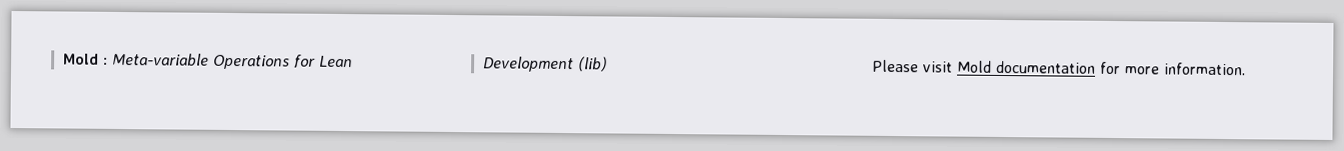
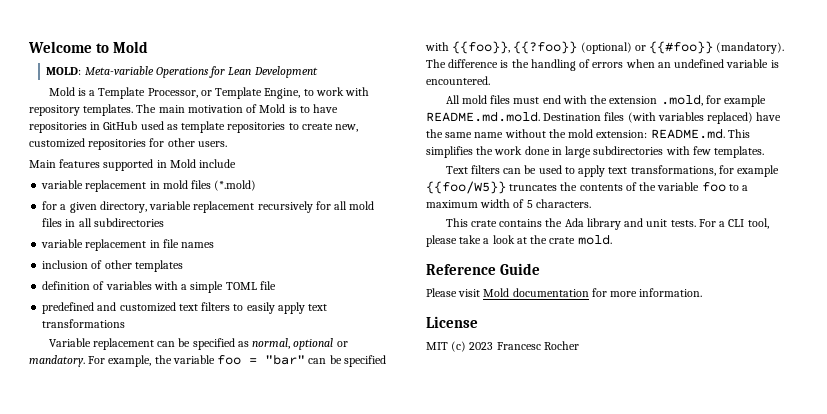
- Mold : Meta-variable Operations for Lean Development (lib)
+ Welcome to Mold
+ MOLD: Meta-variable Operations for Lean Development
+ Mold is a Template Processor, or Template Engine, to work with repository templates. The main motivation of Mold is to have repositories in GitHub used as template repositories to create new, customized repositories for other users.
+ Main features supported in Mold include
+ variable replacement in mold files (*.mold)
+ for a given directory, variable replacement recursively for all mold files in all subdirectories
+ variable replacement in file names
+ inclusion of other templates
+ definition of variables with a simple TOML file
+ predefined and customized text filters to easily apply text transformations
+ Variable replacement can be specified as normal, optional or mandatory. For example, the variable foo = "bar" can be specified with {{foo}}, {{?foo}} (optional) or {{#foo}} (mandatory). The difference is the handling of errors when an undefined variable is encountered.
+ All mold files must end with the extension .mold, for example README.md.mold. Destination files (with variables replaced) have the same name without the mold extension: README.md. This simplifies the work done in large subdirectories with few templates.
+ Text filters can be used to apply text transformations, for example {{foo/W5}} truncates the contents of the variable foo to a maximum width of 5 characters.
+ This crate contains the Ada library and unit tests. For a CLI tool, please take a look at the crate mold.
+ Reference Guide
+ License
+ MIT (c) 2023 Francesc Rocher

